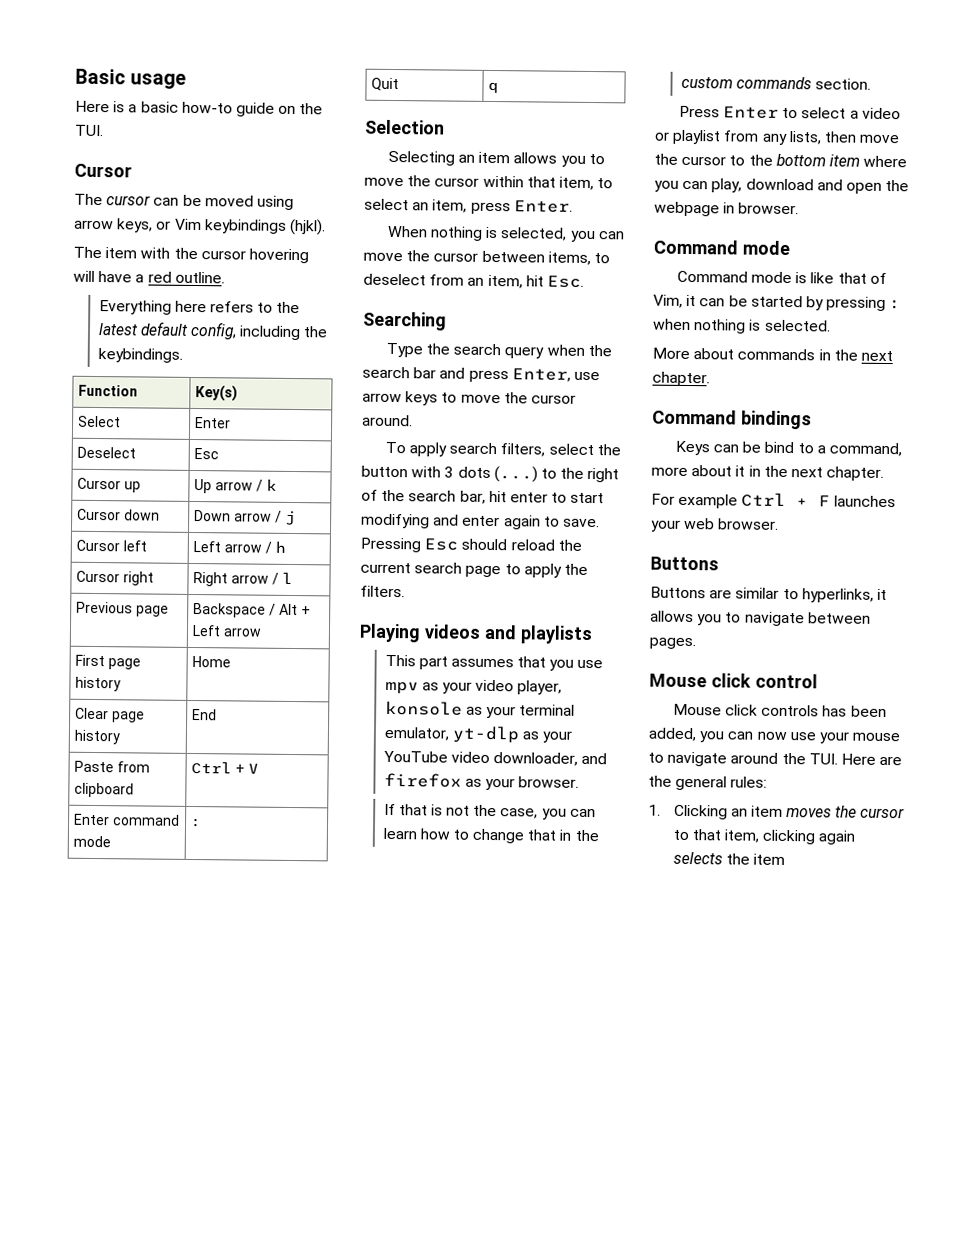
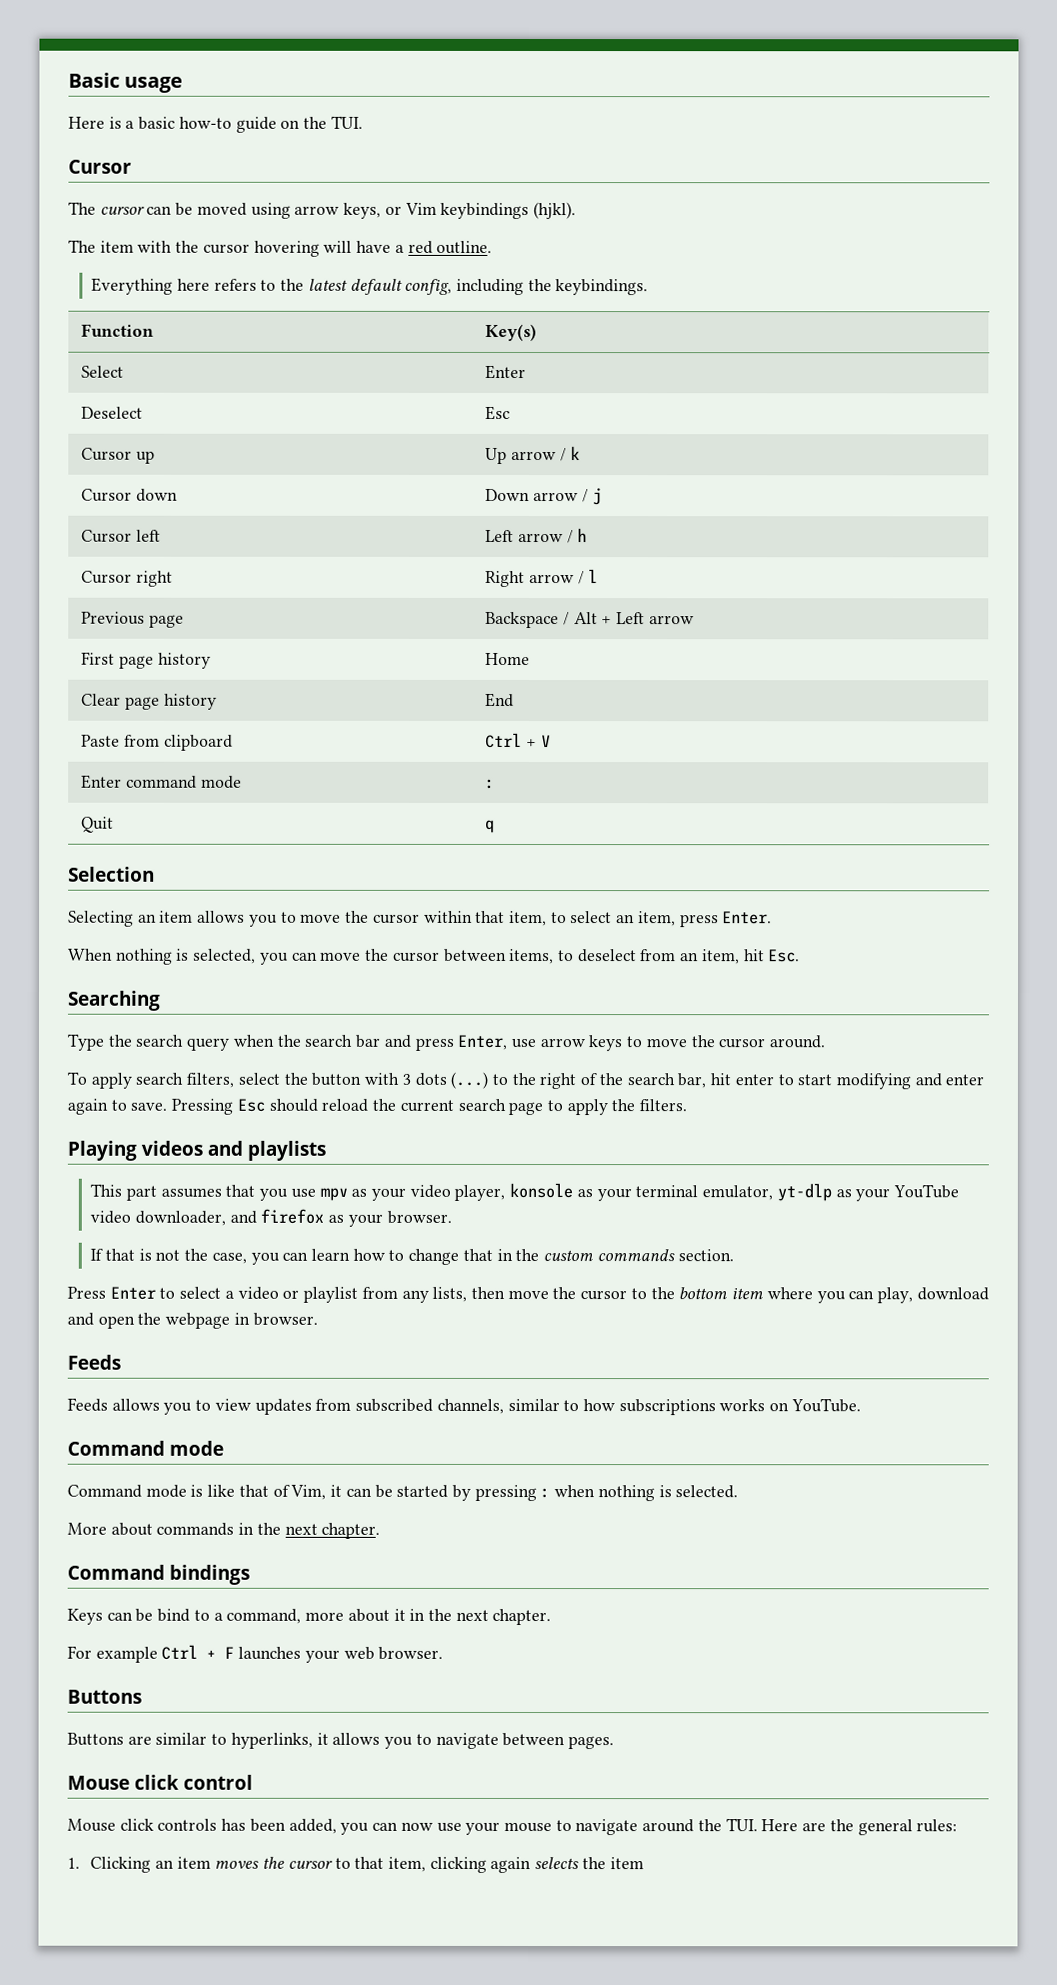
  Press Enter to select a video or playlist from any lists, then move the cursor to the bottom item where you can play, download and open the webpage in browser.
+ Feeds
+ Feeds allows you to view updates from subscribed channels, similar to how subscriptions works on YouTube.

